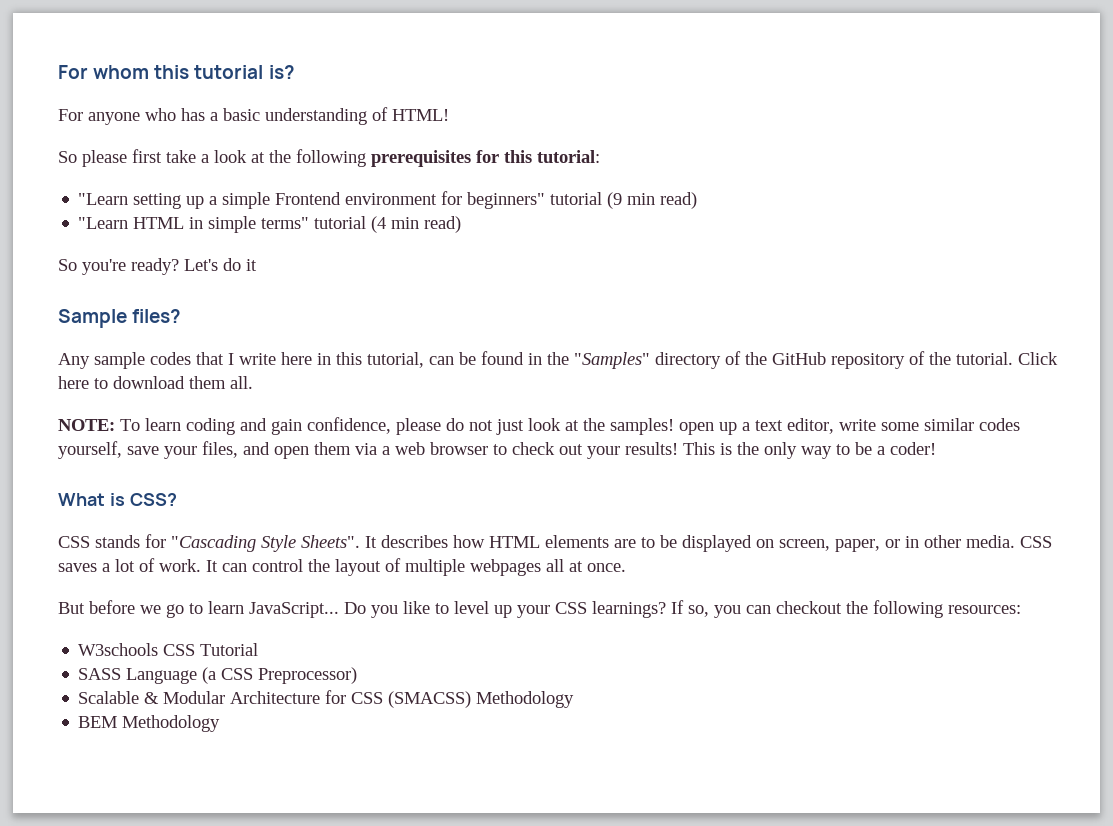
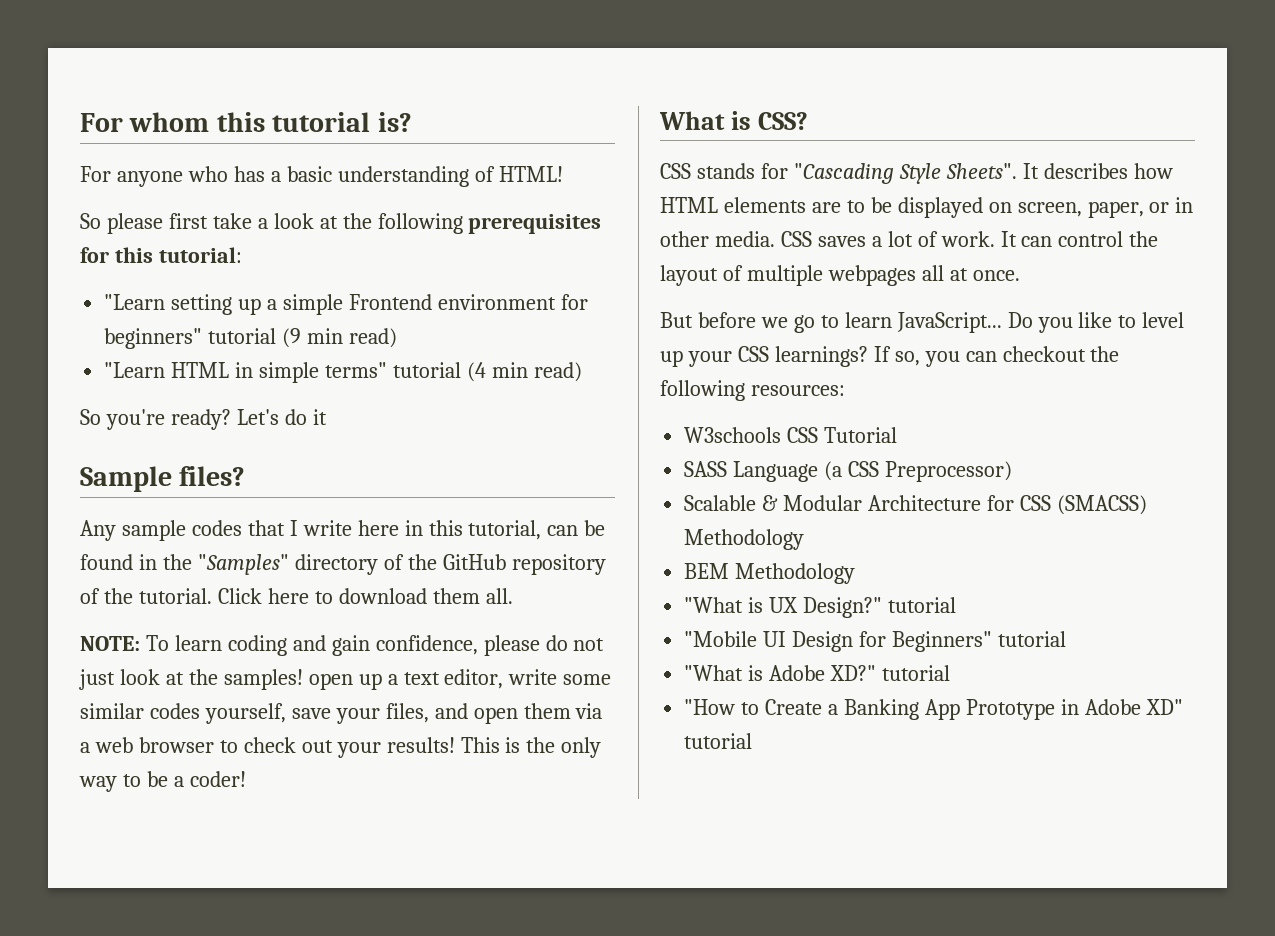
+ "What is UX Design?" tutorial
+ "Mobile UI Design for Beginners" tutorial
+ "What is Adobe XD?" tutorial
+ "How to Create a Banking App Prototype in Adobe XD" tutorial

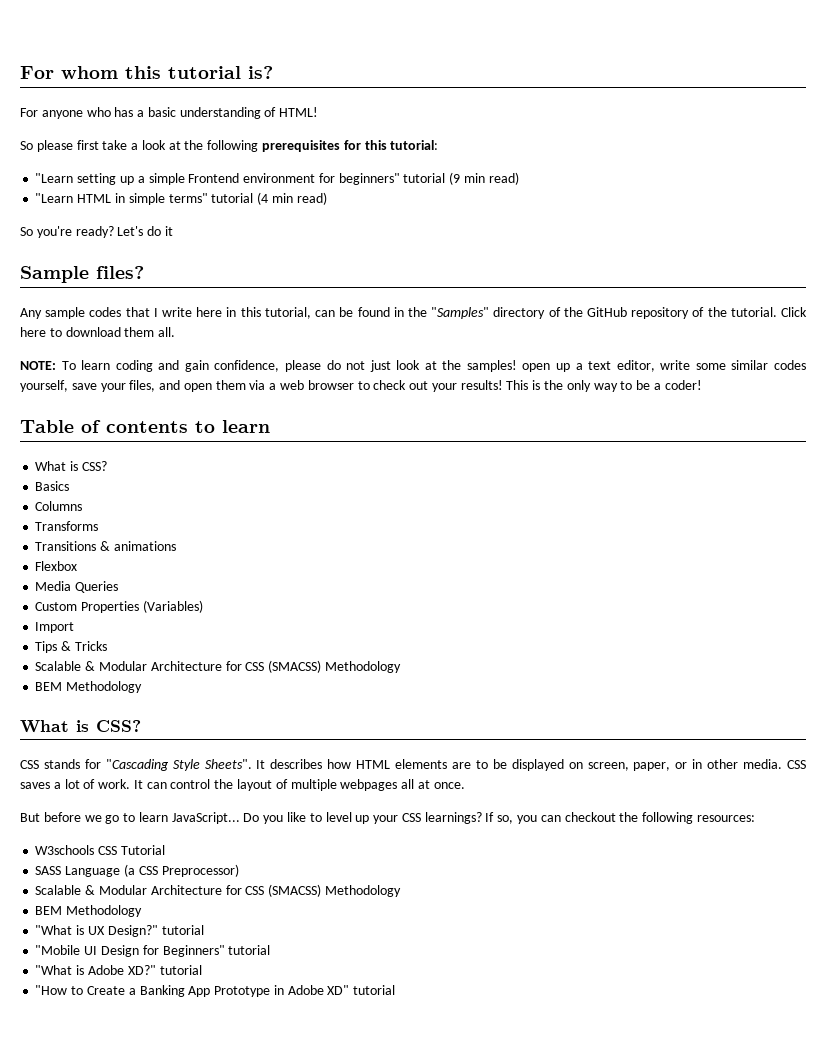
+ Table of contents to learn
+ What is CSS?
+ Basics
+ Columns
+ Transforms
+ Transitions & animations
+ Flexbox
+ Media Queries
+ Custom Properties (Variables)
+ Import
+ Tips & Tricks
+ Scalable & Modular Architecture for CSS (SMACSS) Methodology
+ BEM Methodology

